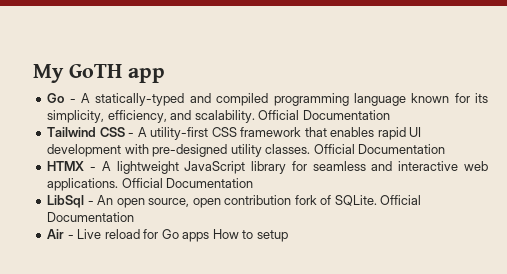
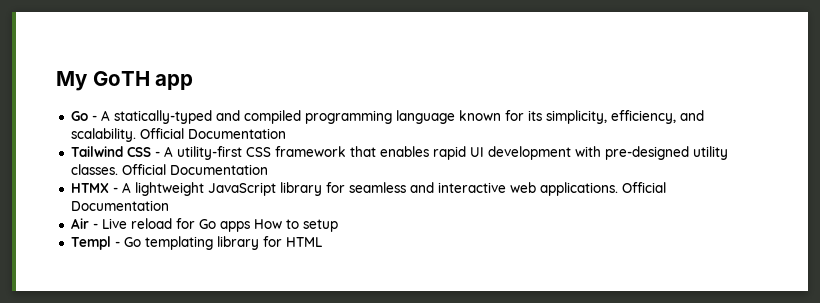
- LibSql - An open source, open contribution fork of SQLite. Official Documentation
+ Templ - Go templating library for HTML

